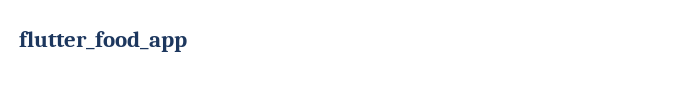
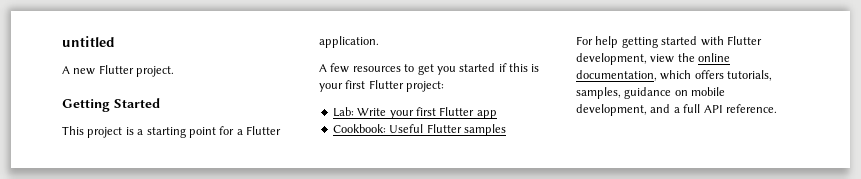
- flutter_food_app
+ untitled
+ A new Flutter project.
+ Getting Started
+ This project is a starting point for a Flutter application.
+ A few resources to get you started if this is your first Flutter project:
+ Lab: Write your first Flutter app
+ Cookbook: Useful Flutter samples
+ For help getting started with Flutter development, view the online documentation, which offers tutorials, samples, guidance on mobile development, and a full API reference.

